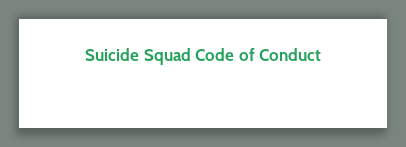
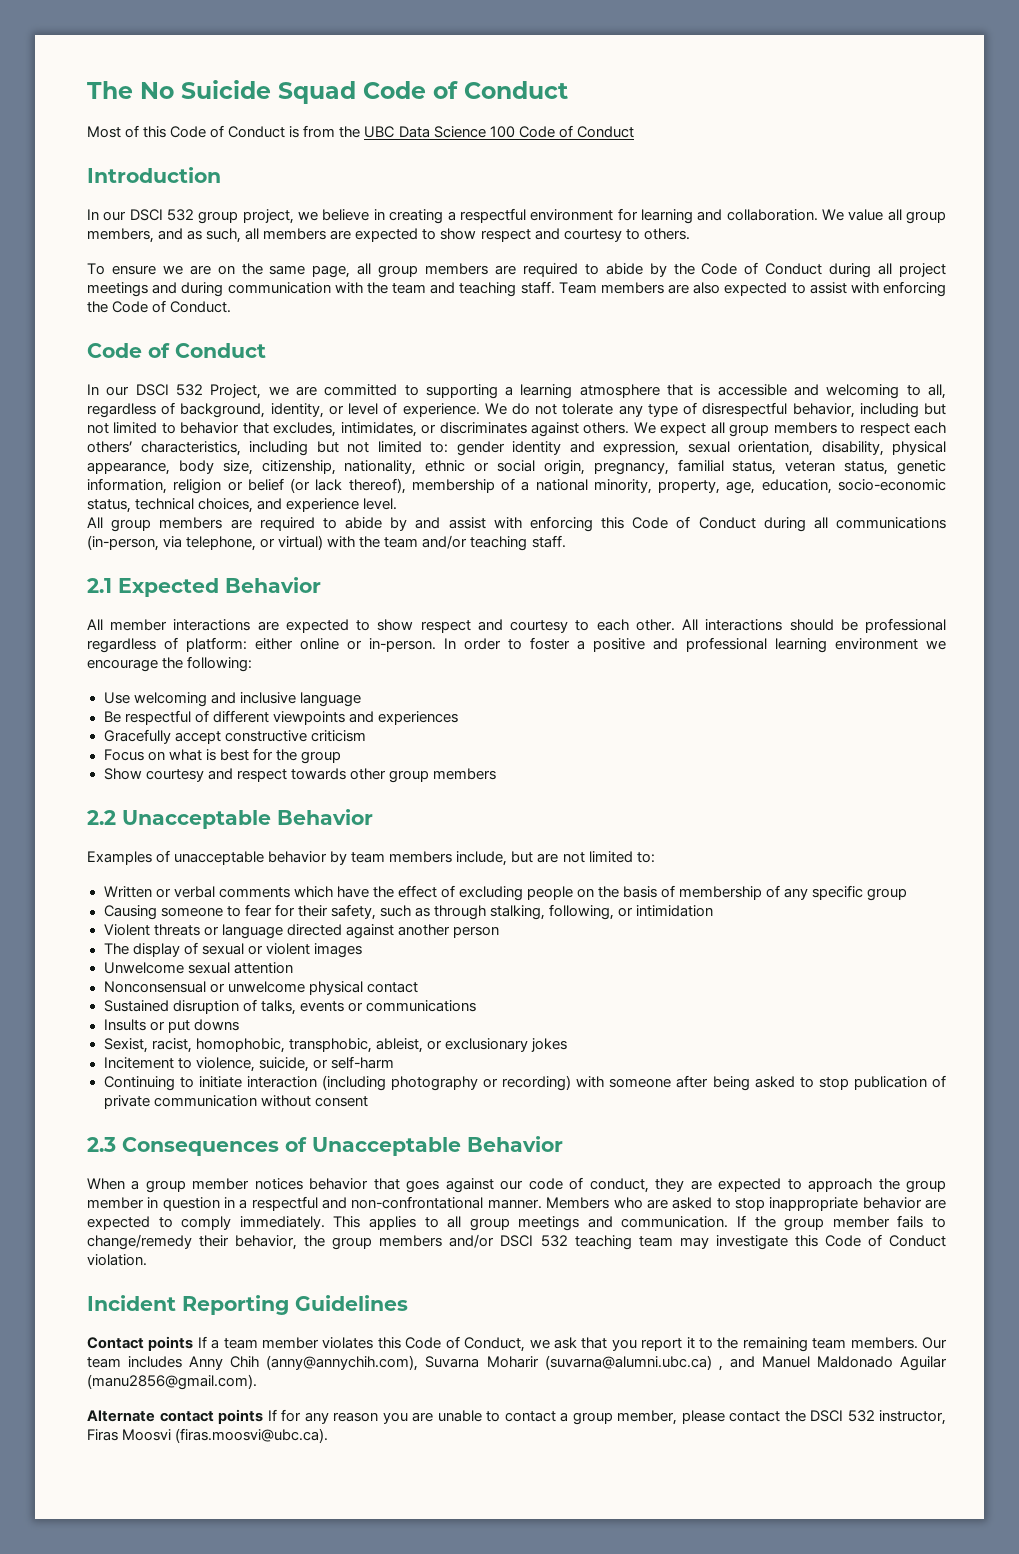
- Suicide Squad Code of Conduct
+ The No Suicide Squad Code of Conduct
+ Most of this Code of Conduct is from the UBC Data Science 100 Code of Conduct
+ Introduction
+ In our DSCI 532 group project, we believe in creating a respectful environment for learning and collaboration. We value all group members, and as such, all members are expected to show respect and courtesy to others.
+ To ensure we are on the same page, all group members are required to abide by the Code of Conduct during all project meetings and during communication with the team and teaching staff. Team members are also expected to assist with enforcing the Code of Conduct.
+ Code of Conduct
+ In our DSCI 532 Project, we are committed to supporting a learning atmosphere that is accessible and welcoming to all, regardless of background, identity, or level of experience. We do not tolerate any type of disrespectful behavior, including but not limited to behavior that excludes, intimidates, or discriminates against others. We expect all group members to respect each others’ characteristics, including but not limited to: gender identity and expression, sexual orientation, disability, physical appearance, body size, citizenship, nationality, ethnic or social origin, pregnancy, familial status, veteran status, genetic information, religion or belief (or lack thereof), membership of a national minority, property, age, education, socio-economic status, technical choices, and experience level.
+ All group members are required to abide by and assist with enforcing this Code of Conduct during all communications (in-person, via telephone, or virtual) with the team and/or teaching staff.
+ 2.1 Expected Behavior
+ All member interactions are expected to show respect and courtesy to each other. All interactions should be professional regardless of platform: either online or in-person. In order to foster a positive and professional learning environment we encourage the following:
+ Use welcoming and inclusive language
+ Be respectful of different viewpoints and experiences
+ Gracefully accept constructive criticism
+ Focus on what is best for the group
+ Show courtesy and respect towards other group members
+ 2.2 Unacceptable Behavior
+ Examples of unacceptable behavior by team members include, but are not limited to:
+ Written or verbal comments which have the effect of excluding people on the basis of membership of any specific group
+ Causing someone to fear for their safety, such as through stalking, following, or intimidation
+ Violent threats or language directed against another person
+ The display of sexual or violent images
+ Unwelcome sexual attention
+ Nonconsensual or unwelcome physical contact
+ Sustained disruption of talks, events or communications
+ Insults or put downs
+ Sexist, racist, homophobic, transphobic, ableist, or exclusionary jokes
+ Incitement to violence, suicide, or self-harm
+ Continuing to initiate interaction (including photography or recording) with someone after being asked to stop publication of private communication without consent
+ 2.3 Consequences of Unacceptable Behavior
+ When a group member notices behavior that goes against our code of conduct, they are expected to approach the group member in question in a respectful and non-confrontational manner. Members who are asked to stop inappropriate behavior are expected to comply immediately. This applies to all group meetings and communication. If the group member fails to change/remedy their behavior, the group members and/or DSCI 532 teaching team may investigate this Code of Conduct violation.
+ Incident Reporting Guidelines
+ Contact points If a team member violates this Code of Conduct, we ask that you report it to the remaining team members. Our team includes Anny Chih (anny@annychih.com), Suvarna Moharir (suvarna@alumni.ubc.ca) , and Manuel Maldonado Aguilar (manu2856@gmail.com).
+ Alternate contact points If for any reason you are unable to contact a group member, please contact the DSCI 532 instructor, Firas Moosvi (firas.moosvi@ubc.ca).

